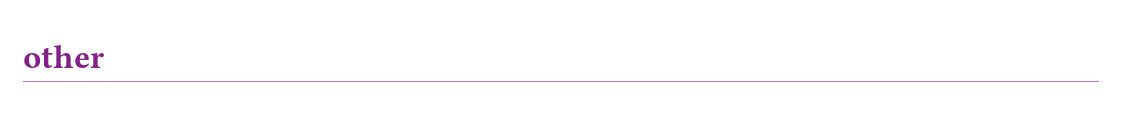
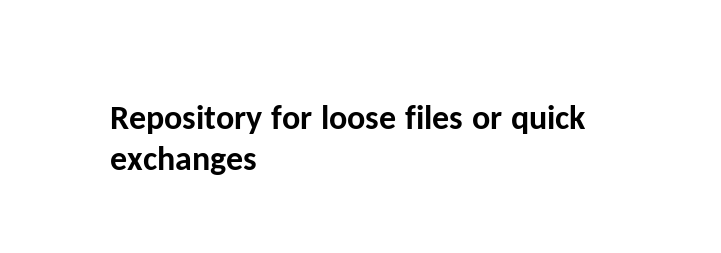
- other
+ Repository for loose files or quick exchanges

